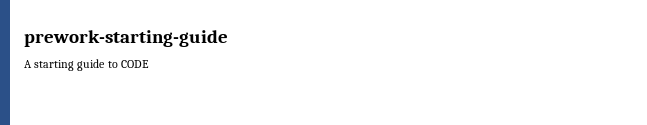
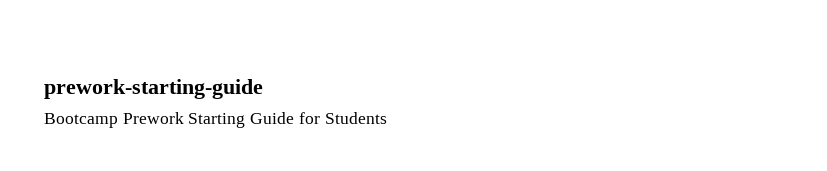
- A starting guide to CODE
+ Bootcamp Prework Starting Guide for Students

